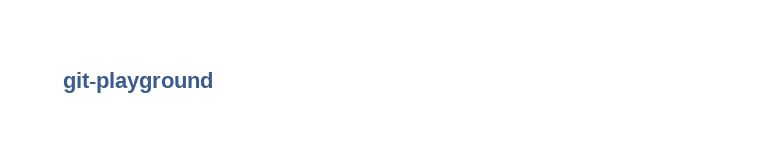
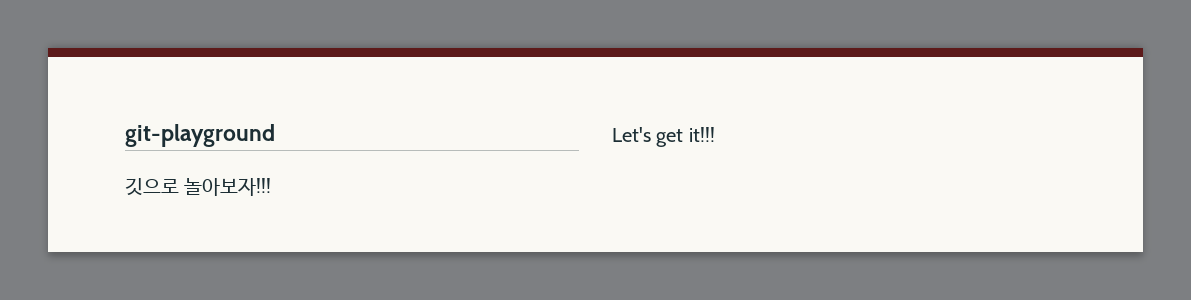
+ 깃으로 놀아보자!!!
+ Let's get it!!!

